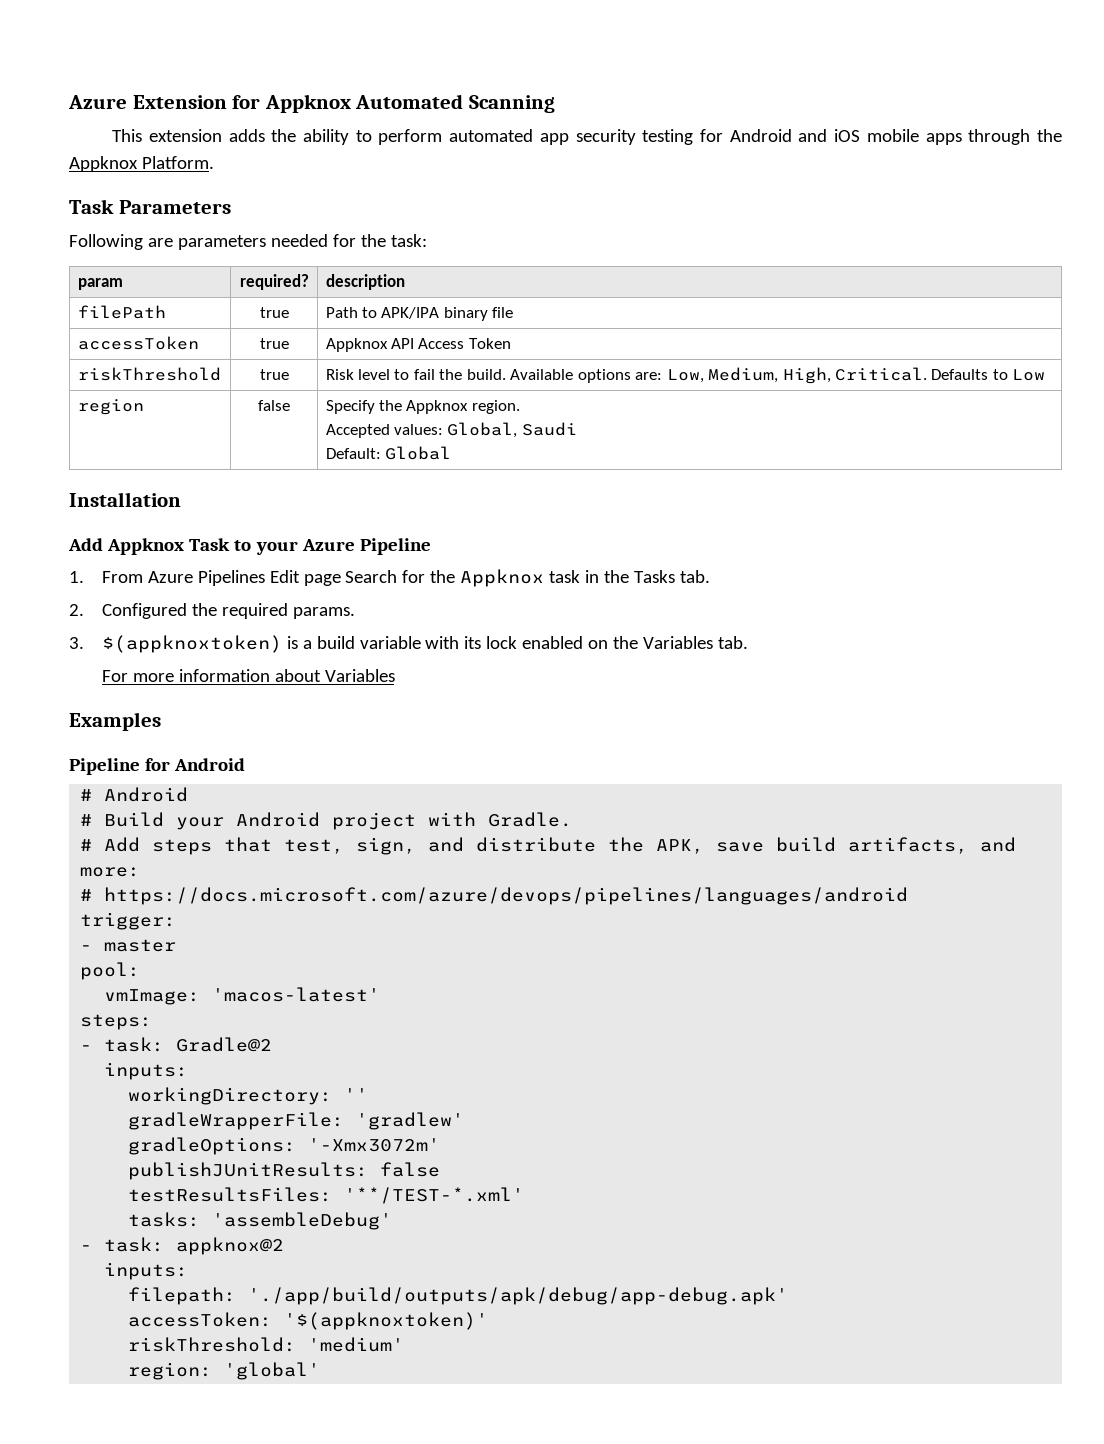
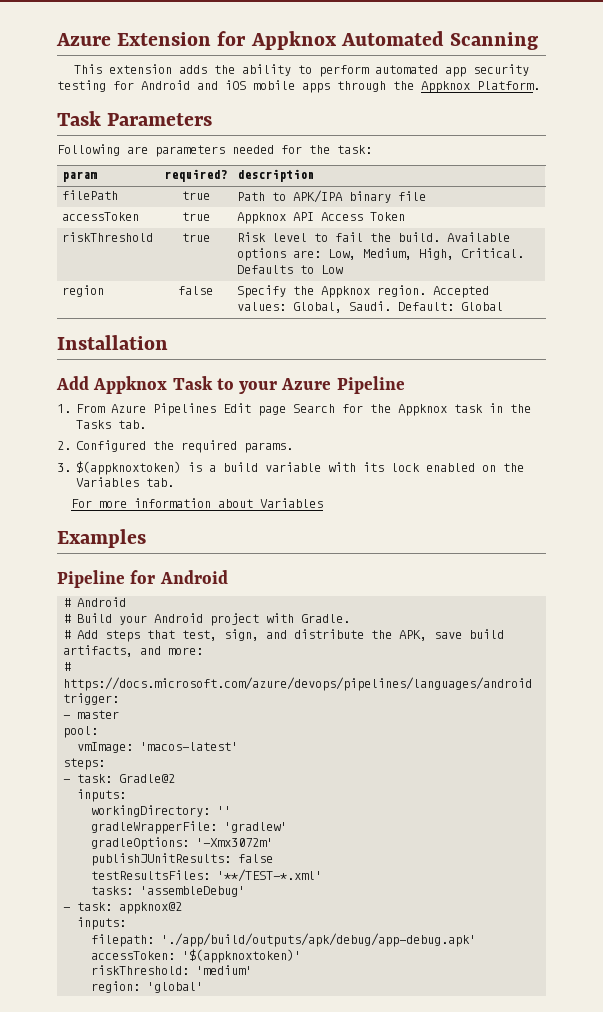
- region | false | Specify the Appknox region.
- Accepted values: Global, Saudi
- Default: Global
+ region | false | Specify the Appknox region. Accepted values: Global, Saudi. Default: Global

